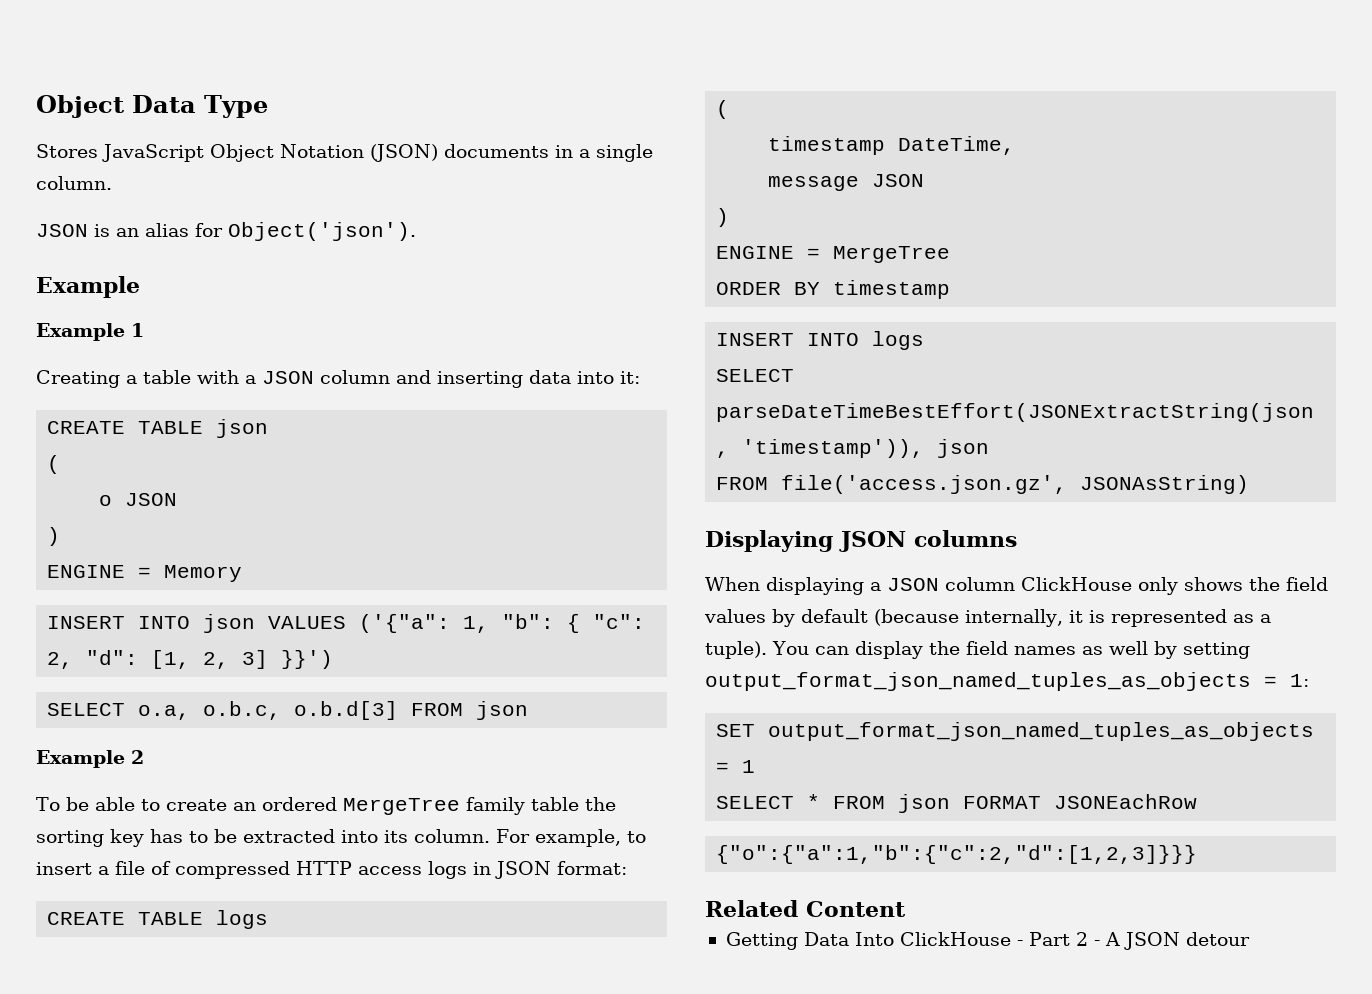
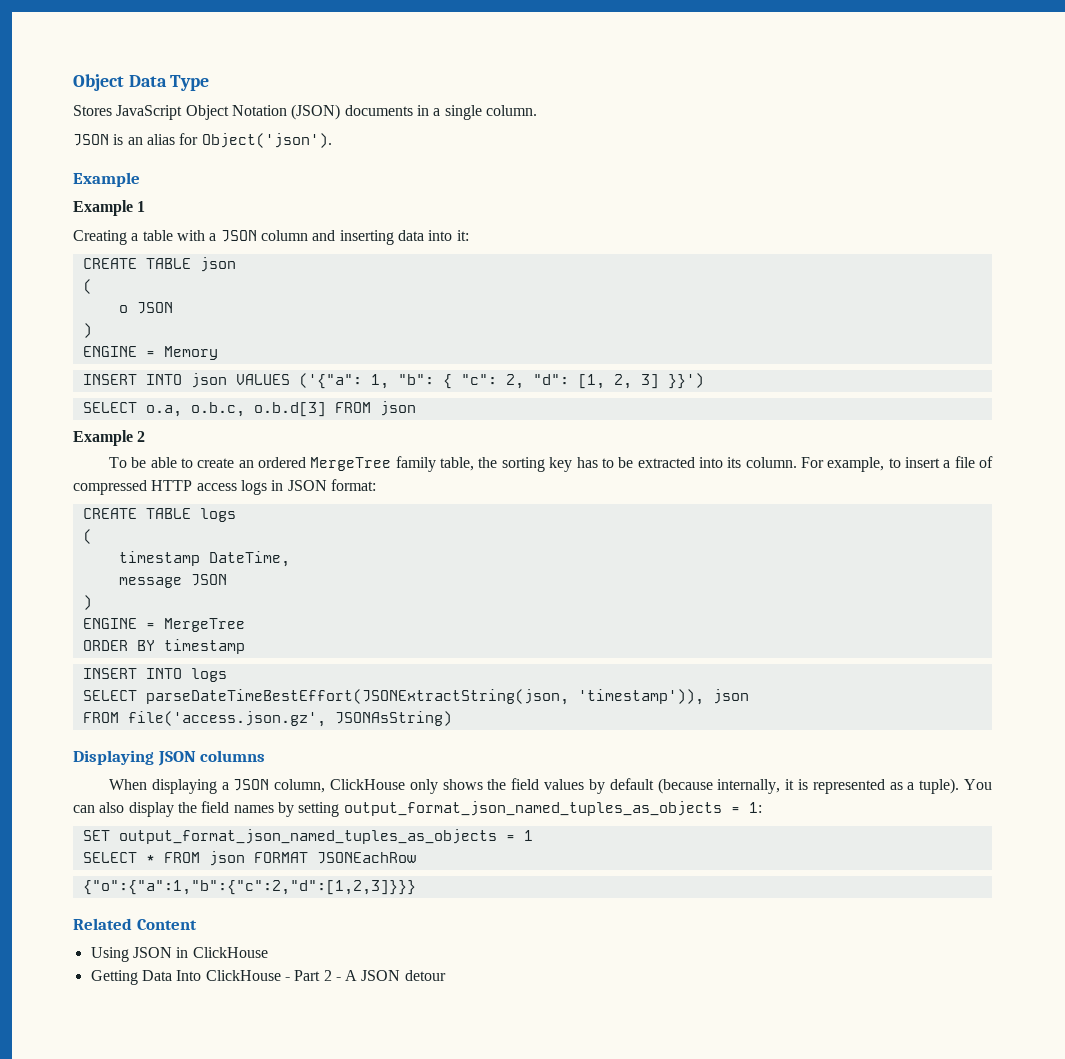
- To be able to create an ordered MergeTree family table the sorting key has to be extracted into its column.
+ To be able to create an ordered MergeTree family table, the sorting key has to be extracted into its column.
- When displaying a JSON column ClickHouse only shows the field values by default (because internally, it is represented as a tuple).
+ When displaying a JSON column, ClickHouse only shows the field values by default (because internally, it is represented as a tuple).
- You can display the field names as well by setting output_format_json_named_tuples_as_objects = 1:
+ You can also display the field names by setting output_format_json_named_tuples_as_objects = 1:
+ Using JSON in ClickHouse

